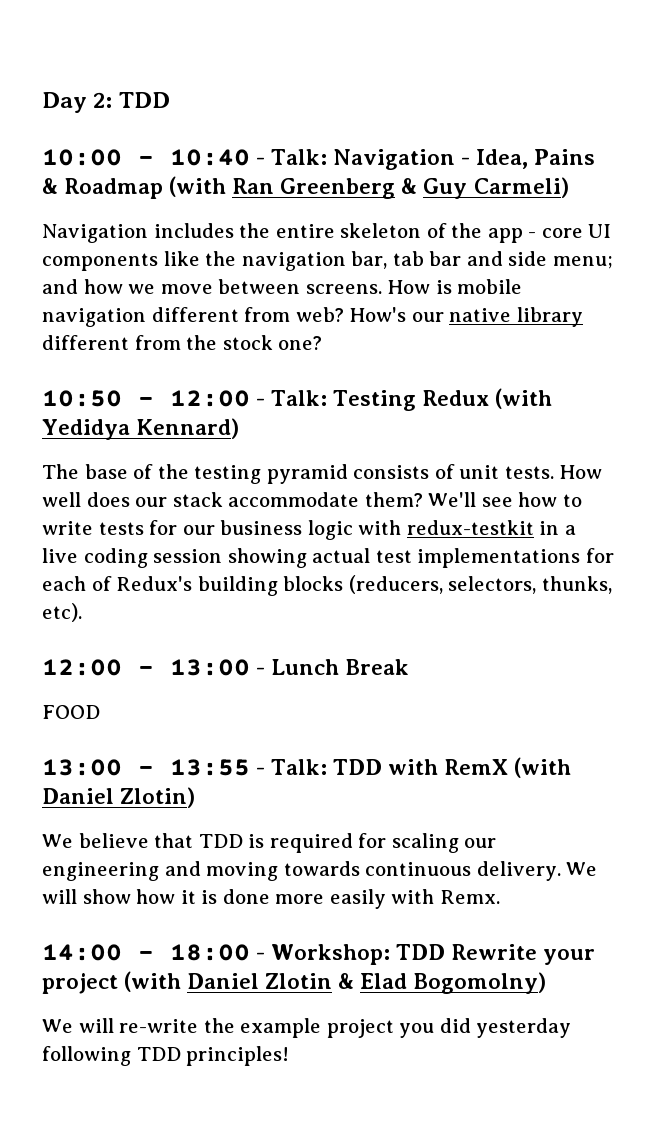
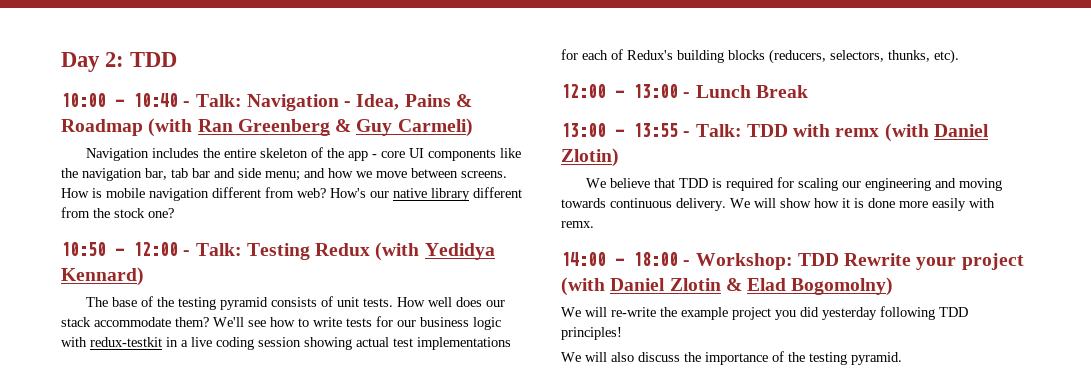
- FOOD
- 13:00 - 13:55 - Talk: TDD with RemX (with Daniel Zlotin)
+ 13:00 - 13:55 - Talk: TDD with remx (with Daniel Zlotin)
- We will show how it is done more easily with Remx.
+ We will show how it is done more easily with remx.
+ We will also discuss the importance of the testing pyramid.

